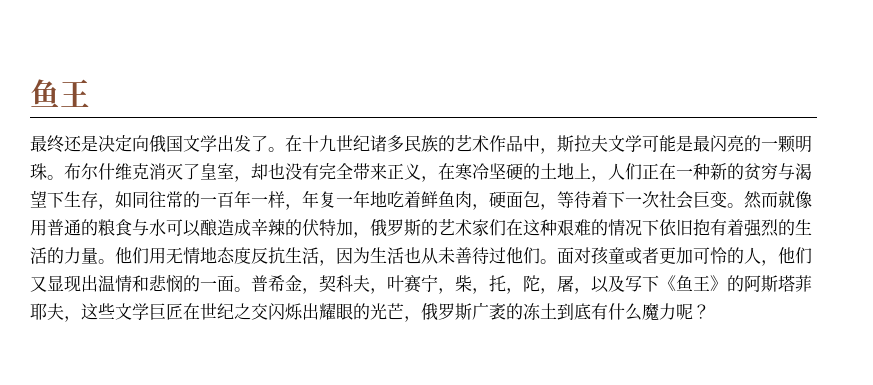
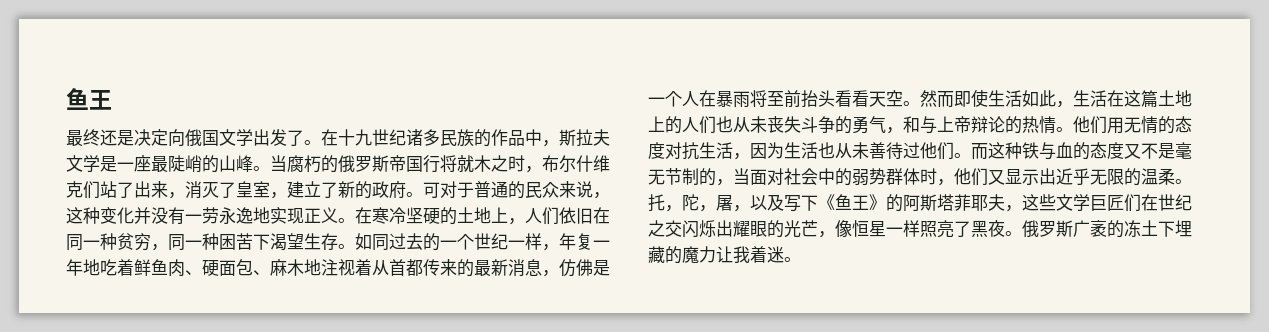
- 在十九世纪诸多民族的艺术作品中，斯拉夫文学可能是最闪亮的一颗明珠。布尔什维克消灭了皇室，却也没有完全带来正义，在寒冷坚硬的土地上，人们正在一种新的贫穷与渴望下生存，如同往常的一百年一样，年复一年地吃着鲜鱼肉，硬面包，等待着下一次社会巨变。然而就像用普通的粮食与水可以酿造成辛辣的伏特加，俄罗斯的艺术家们在这种艰难的情况下依旧抱有着强烈的生活的力量。
+ 在十九世纪诸多民族的作品中，斯拉夫文学是一座最陡峭的山峰。当腐朽的俄罗斯帝国行将就木之时，布尔什维克们站了出来，消灭了皇室，建立了新的政府。可对于普通的民众来说，这种变化并没有一劳永逸地实现正义。在寒冷坚硬的土地上，人们依旧在同一种贫穷，同一种困苦下渴望生存。如同过去的一个世纪一样，年复一年地吃着鲜鱼肉、硬面包、麻木地注视着从首都传来的最新消息，仿佛是一个人在暴雨将至前抬头看看天空。然而即使生活如此，生活在这篇土地上的人们也从未丧失斗争的勇气，和与上帝辩论的热情。
- 他们用无情地态度反抗生活，因为生活也从未善待过他们。
+ 他们用无情的态度对抗生活，因为生活也从未善待过他们。
- 面对孩童或者更加可怜的人，他们又显现出温情和悲悯的一面。普希金，契科夫，叶赛宁，柴，托，陀，屠，以及写下《鱼王》的阿斯塔菲耶夫，这些文学巨匠在世纪之交闪烁出耀眼的光芒，俄罗斯广袤的冻土到底有什么魔力呢？
+ 而这种铁与血的态度又不是毫无节制的，当面对社会中的弱势群体时，他们又显示出近乎无限的温柔。托，陀，屠，以及写下《鱼王》的阿斯塔菲耶夫，这些文学巨匠们在世纪之交闪烁出耀眼的光芒，像恒星一样照亮了黑夜。俄罗斯广袤的冻土下埋藏的魔力让我着迷。

